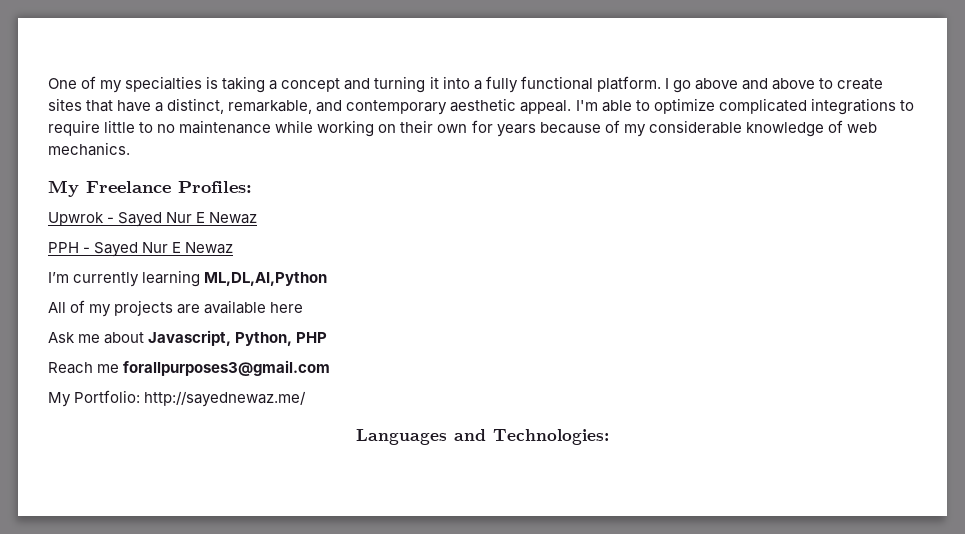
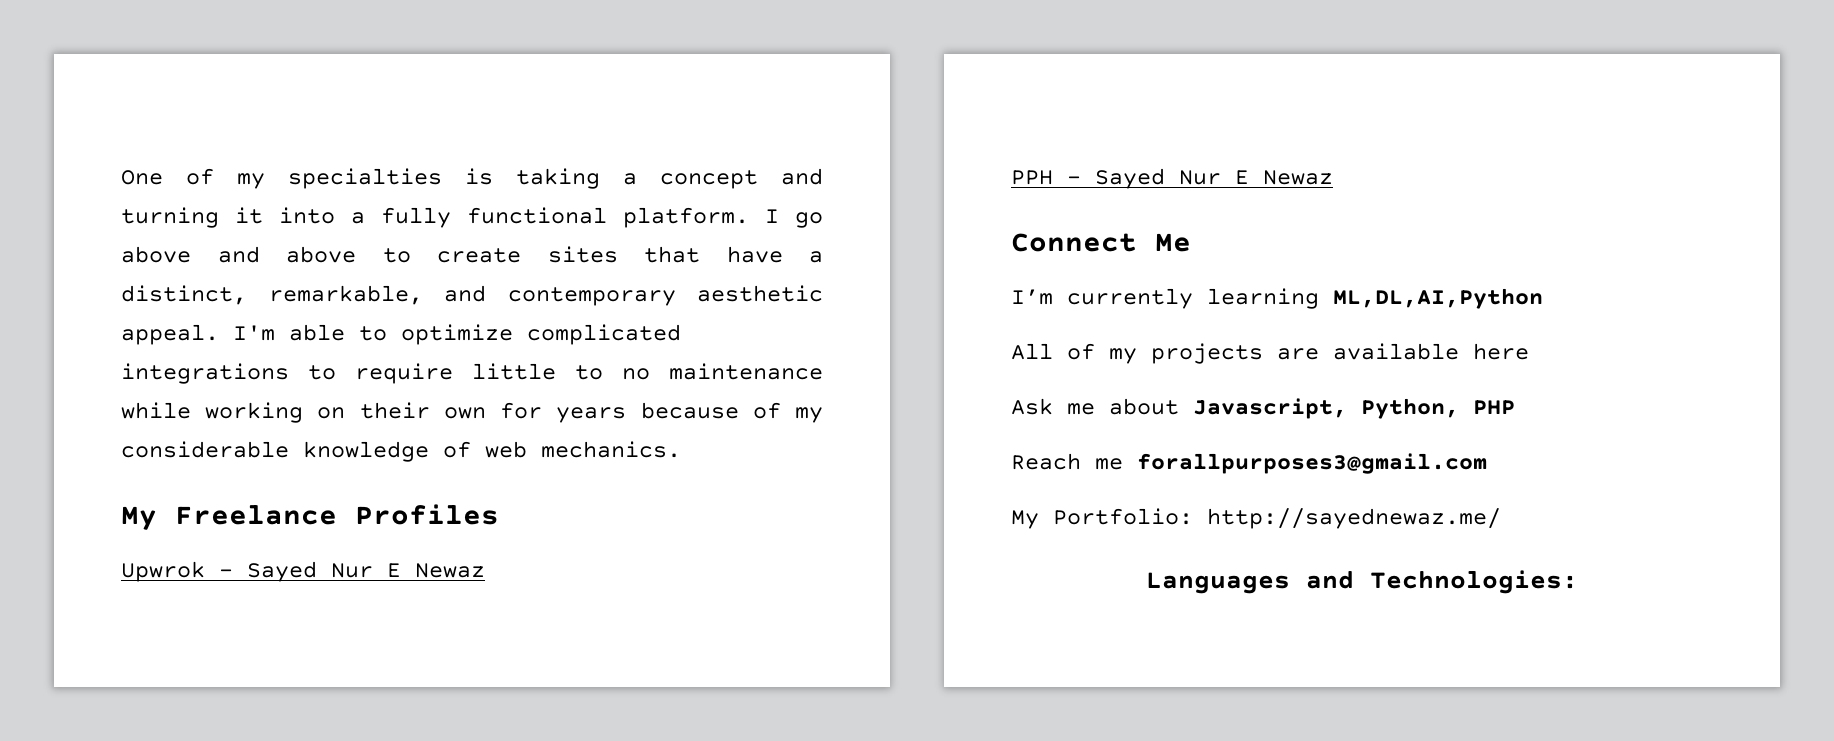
- My Freelance Profiles:
+ My Freelance Profiles
+ Connect Me

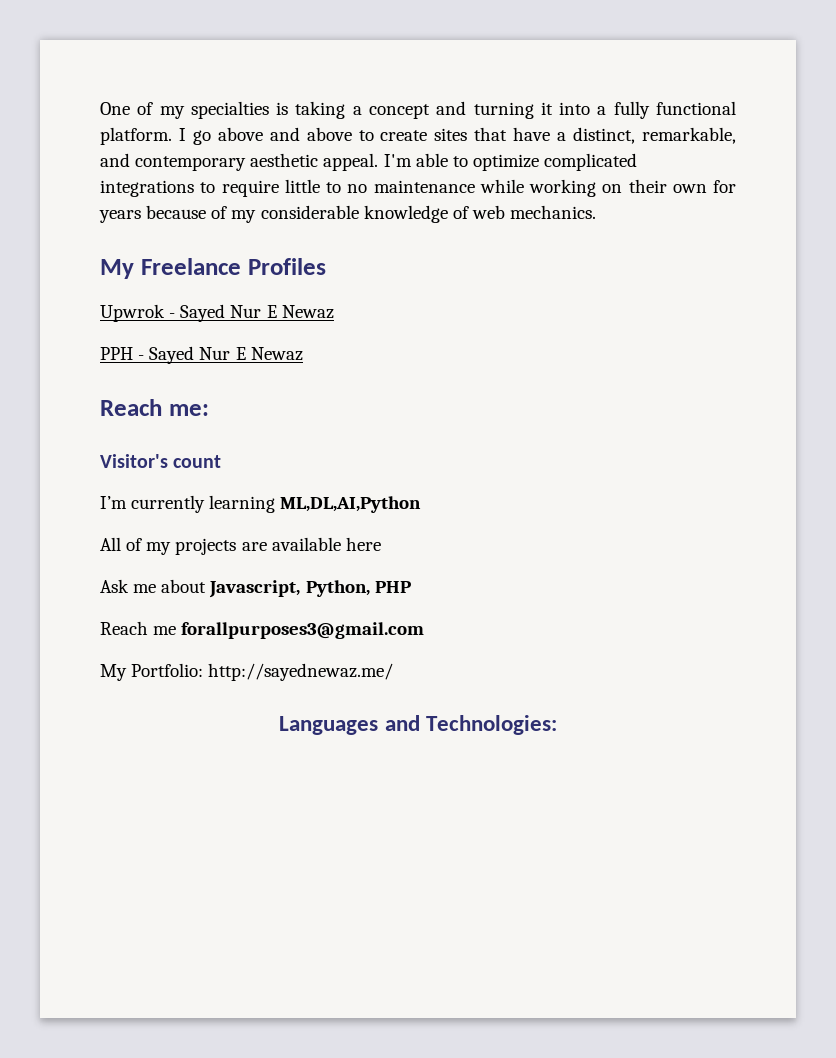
- Connect Me
+ Reach me:
+ Visitor's count

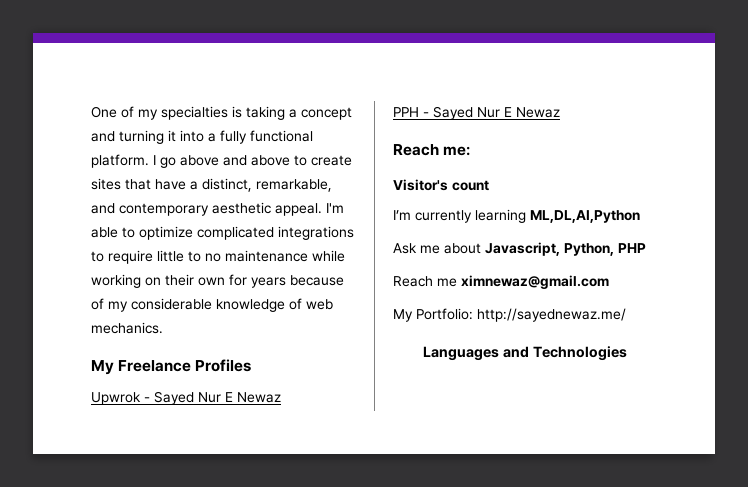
- All of my projects are available here
- Reach me forallpurposes3@gmail.com
+ Reach me ximnewaz@gmail.com
- Languages and Technologies:
+ Languages and Technologies

